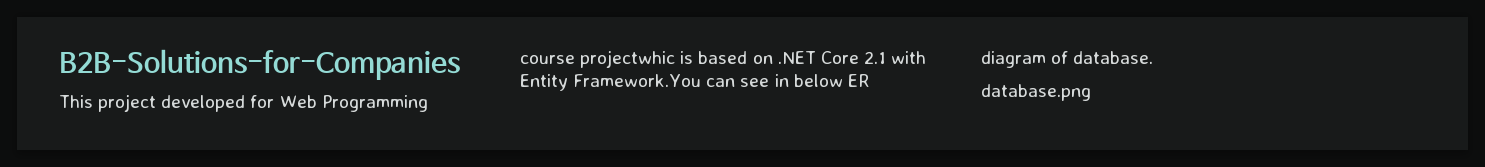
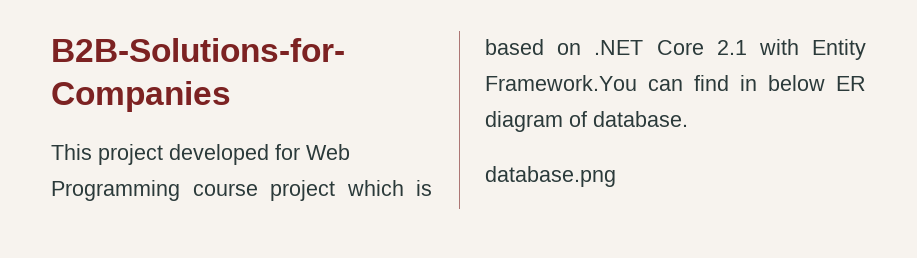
- This project developed for Web Programming course projectwhic is based on .NET Core 2.1 with Entity Framework.You can see in below ER diagram of database.
+ This project developed for Web Programming course project which is based on .NET Core 2.1 with Entity Framework.You can find in below ER diagram of database.

